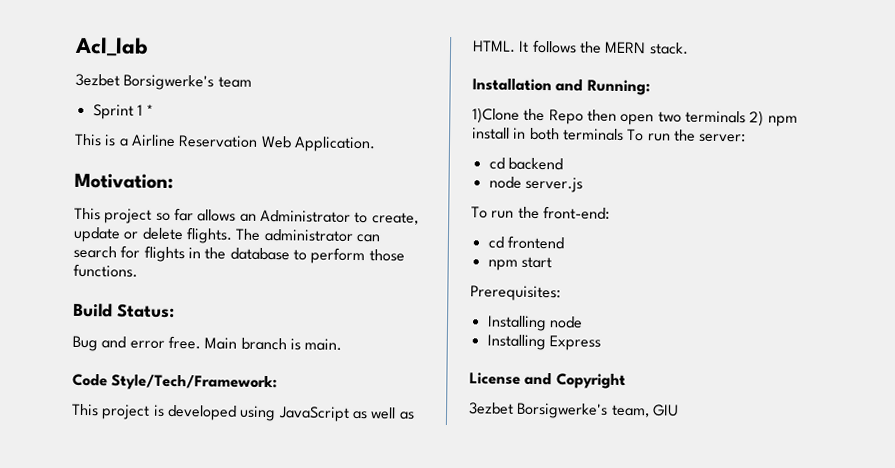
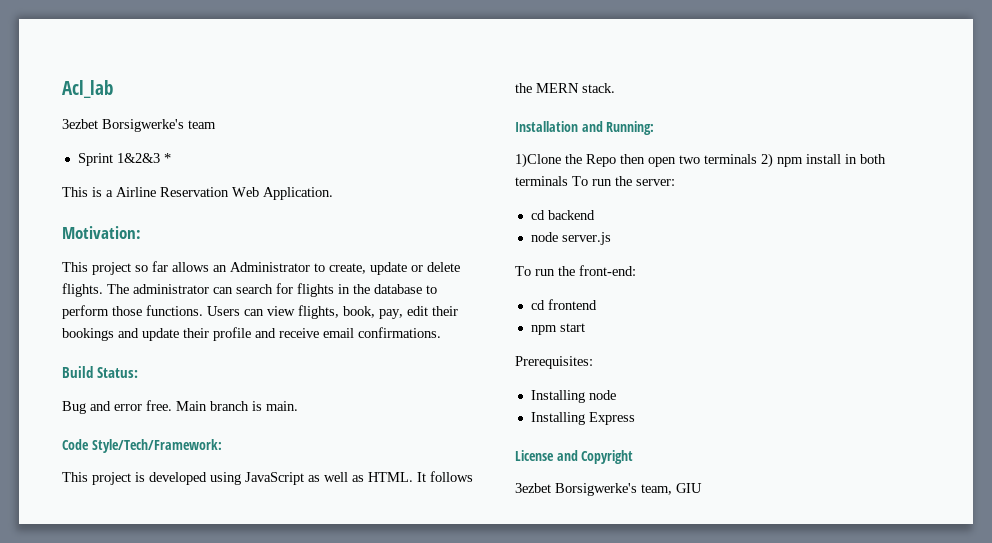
- Sprint 1 *
+ Sprint 1&2&3 *
+ Users can view flights, book, pay, edit their bookings and update their profile and receive email confirmations.

